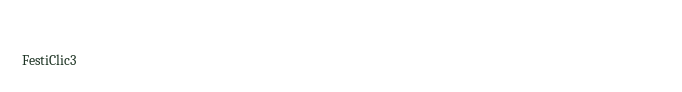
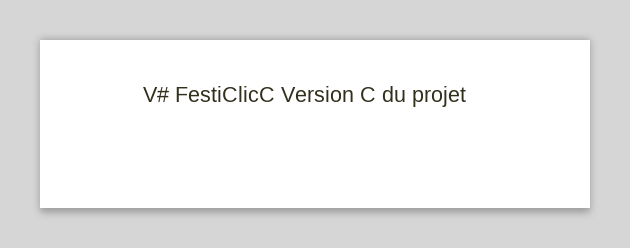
- FestiClic3
+ V# FestiClicC Version C du projet

